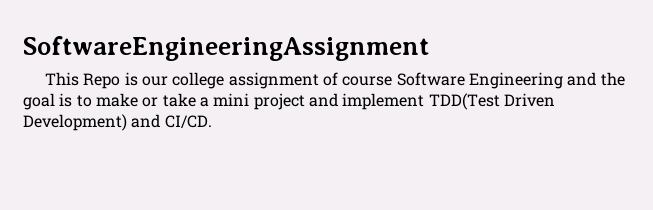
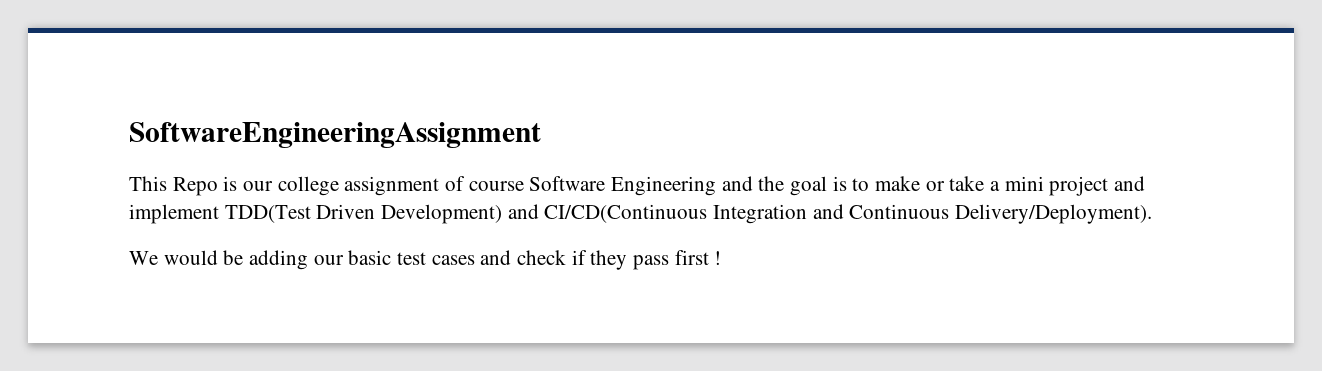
- This Repo is our college assignment of course Software Engineering and the goal is to make or take a mini project and implement TDD(Test Driven Development) and CI/CD.
+ This Repo is our college assignment of course Software Engineering and the goal is to make or take a mini project and implement TDD(Test Driven Development) and CI/CD(Continuous Integration and Continuous Delivery/Deployment).
+ We would be adding our basic test cases and check if they pass first !

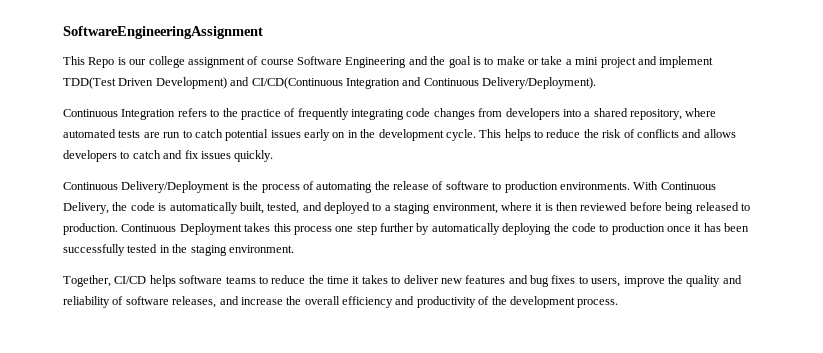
- We would be adding our basic test cases and check if they pass first !
+ Continuous Integration refers to the practice of frequently integrating code changes from developers into a shared repository, where automated tests are run to catch potential issues early on in the development cycle. This helps to reduce the risk of conflicts and allows developers to catch and fix issues quickly.
+ Continuous Delivery/Deployment is the process of automating the release of software to production environments. With Continuous Delivery, the code is automatically built, tested, and deployed to a staging environment, where it is then reviewed before being released to production. Continuous Deployment takes this process one step further by automatically deploying the code to production once it has been successfully tested in the staging environment.
+ Together, CI/CD helps software teams to reduce the time it takes to deliver new features and bug fixes to users, improve the quality and reliability of software releases, and increase the overall efficiency and productivity of the development process.

